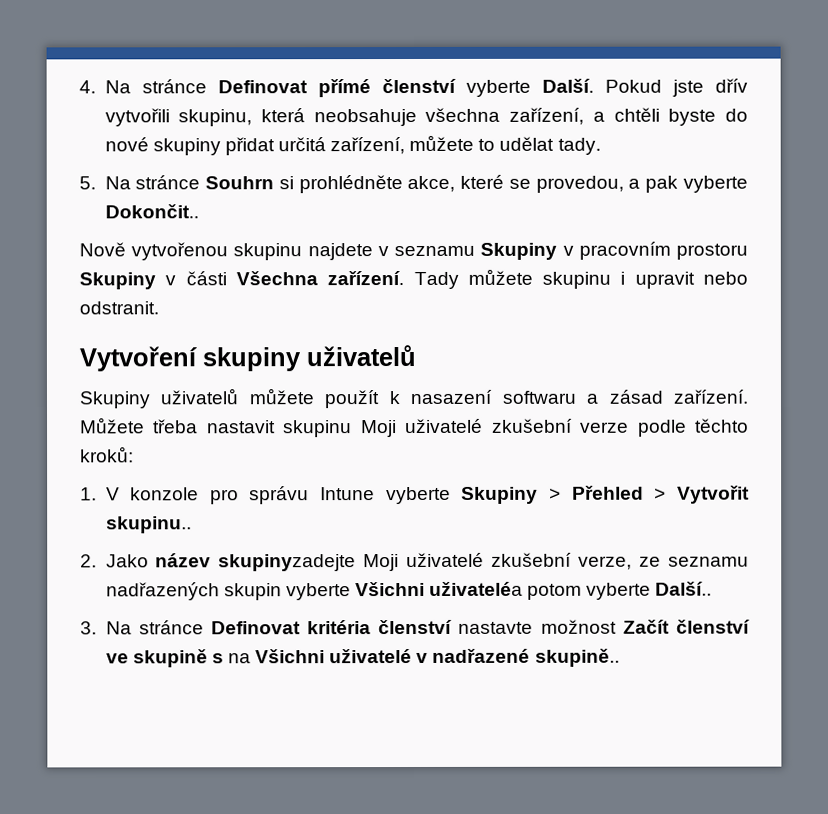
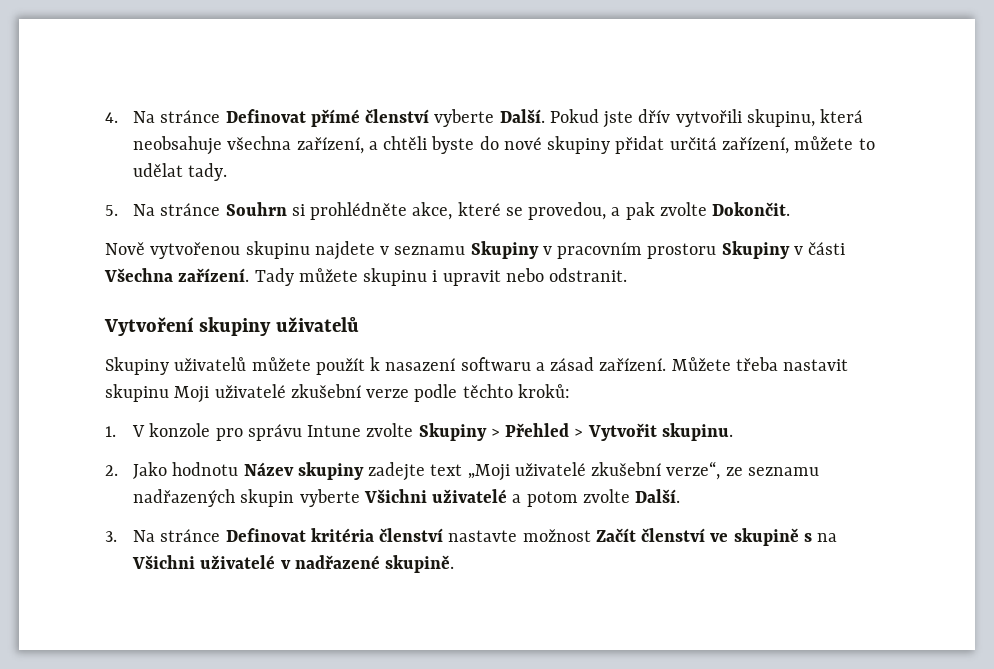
- 5. Na stránce Souhrn si prohlédněte akce, které se provedou, a pak vyberte Dokončit..
+ 5. Na stránce Souhrn si prohlédněte akce, které se provedou, a pak zvolte Dokončit.
- 1. V konzole pro správu Intune vyberte Skupiny > Přehled > Vytvořit skupinu..
+ 1. V konzole pro správu Intune zvolte Skupiny > Přehled > Vytvořit skupinu.
- 2. Jako název skupinyzadejte Moji uživatelé zkušební verze, ze seznamu nadřazených skupin vyberte Všichni uživateléa potom vyberte Další..
+ 2. Jako hodnotu Název skupiny zadejte text „Moji uživatelé zkušební verze“, ze seznamu nadřazených skupin vyberte Všichni uživatelé a potom zvolte Další.
- 3. Na stránce Definovat kritéria členství nastavte možnost Začít členství ve skupině s na Všichni uživatelé v nadřazené skupině..
+ 3. Na stránce Definovat kritéria členství nastavte možnost Začít členství ve skupině s na Všichni uživatelé v nadřazené skupině.

